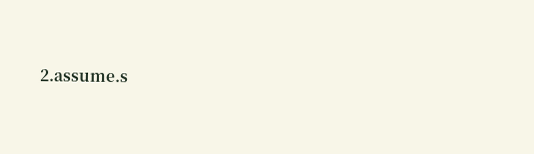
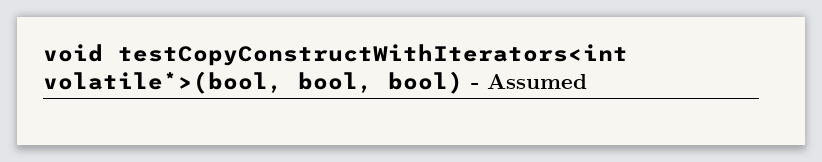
- 2.assume.s
+ void testCopyConstructWithIterators<int volatile*>(bool, bool, bool) - Assumed

